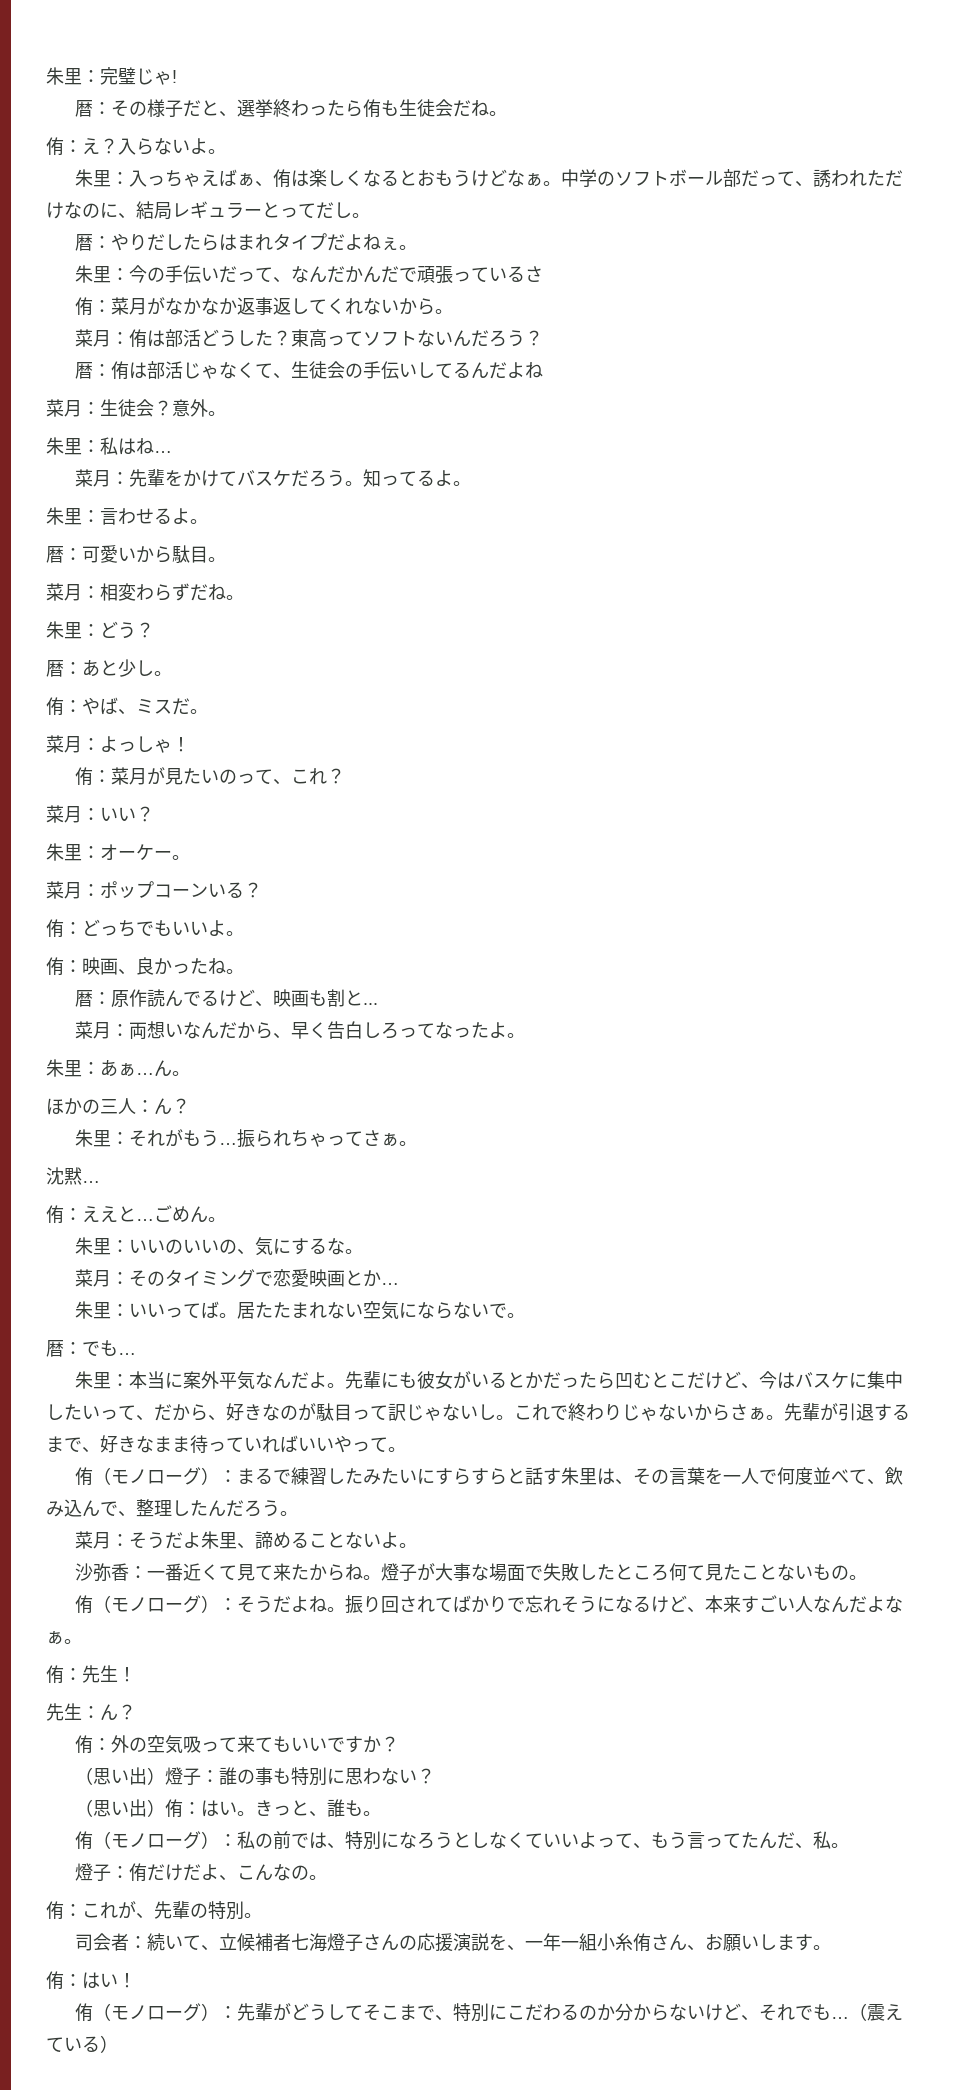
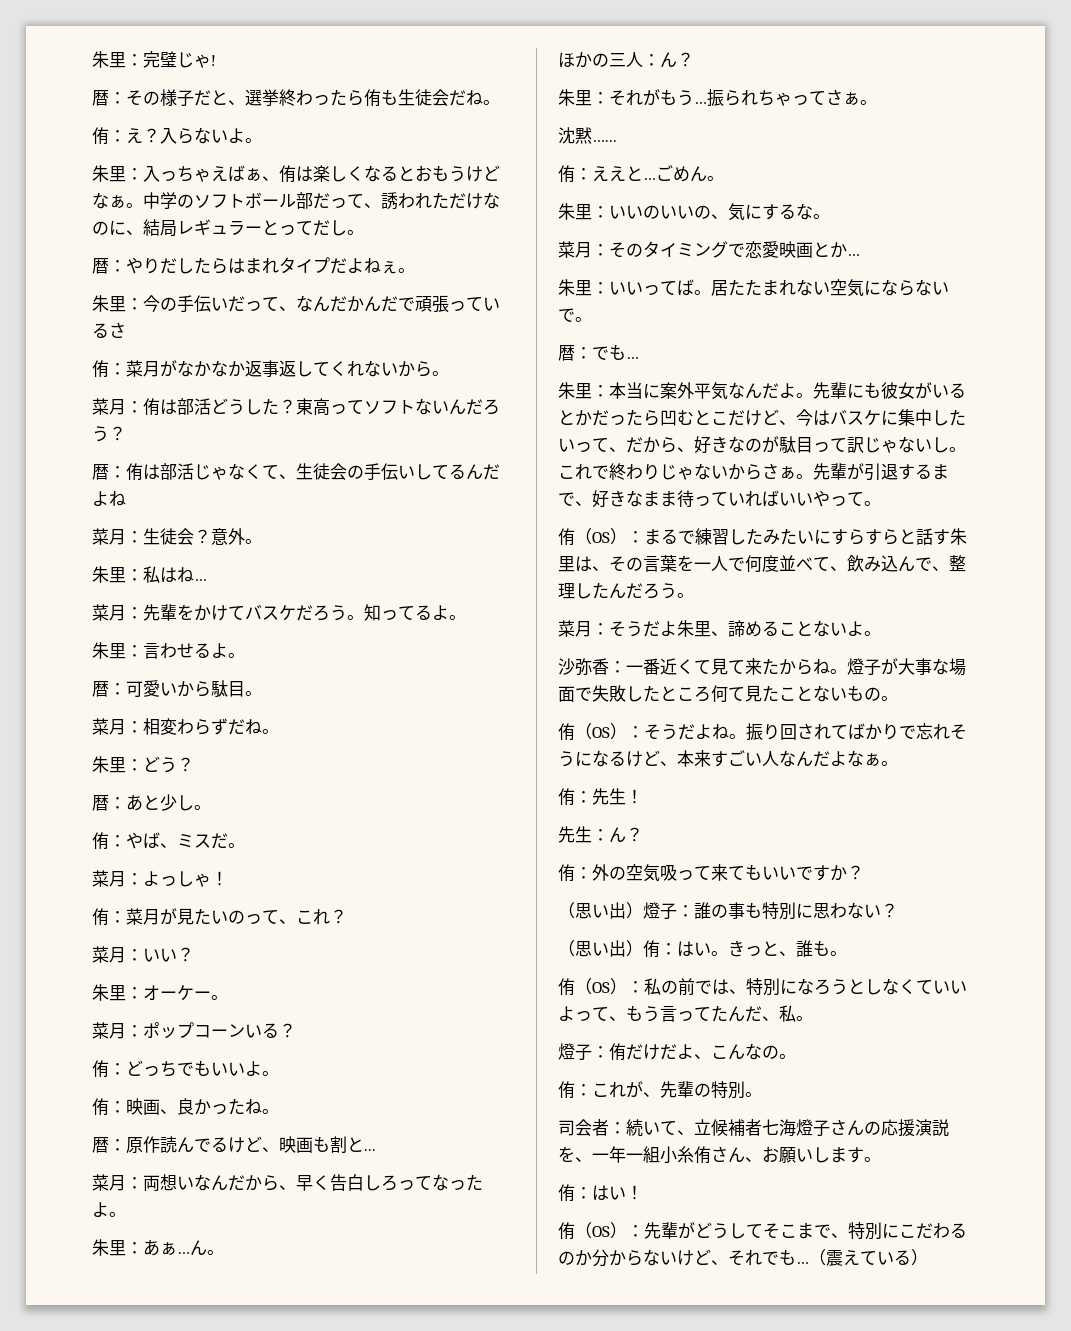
- 沈黙…
+ 沈黙…...
- 侑（モノローグ）：まるで練習したみたいにすらすらと話す朱里は、その言葉を一人で何度並べて、飲み込んで、整理したんだろう。
+ 侑（OS）：まるで練習したみたいにすらすらと話す朱里は、その言葉を一人で何度並べて、飲み込んで、整理したんだろう。
- 侑（モノローグ）：そうだよね。
+ 侑（OS）：そうだよね。
- 侑（モノローグ）：私の前では、特別になろうとしなくていいよって、もう言ってたんだ、私。
+ 侑（OS）：私の前では、特別になろうとしなくていいよって、もう言ってたんだ、私。
- 侑（モノローグ）：先輩がどうしてそこまで、特別にこだわるのか分からないけど、それでも…
+ 侑（OS）：先輩がどうしてそこまで、特別にこだわるのか分からないけど、それでも…

